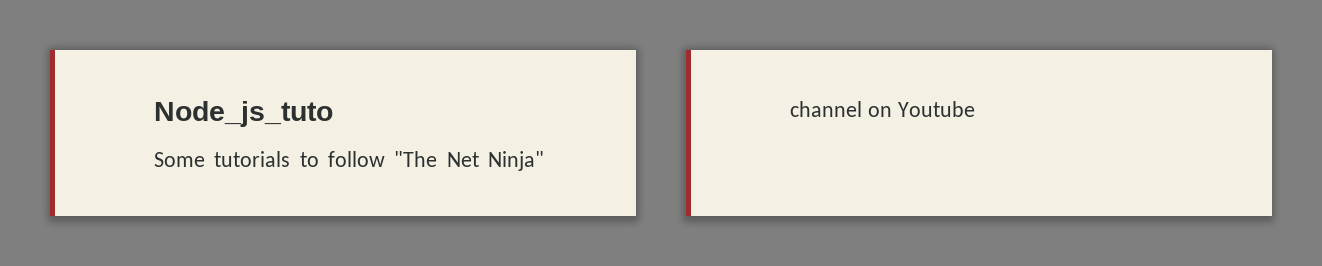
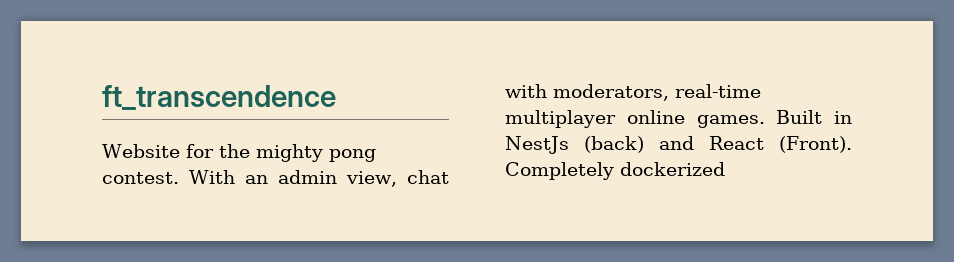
- Node_js_tuto
- Some tutorials to follow "The Net Ninja" channel on Youtube
+ ft_transcendence
+ Website for the mighty pong contest. With an admin view, chat with moderators, real-time multiplayer online games. Built in NestJs (back) and React (Front). Completely dockerized

